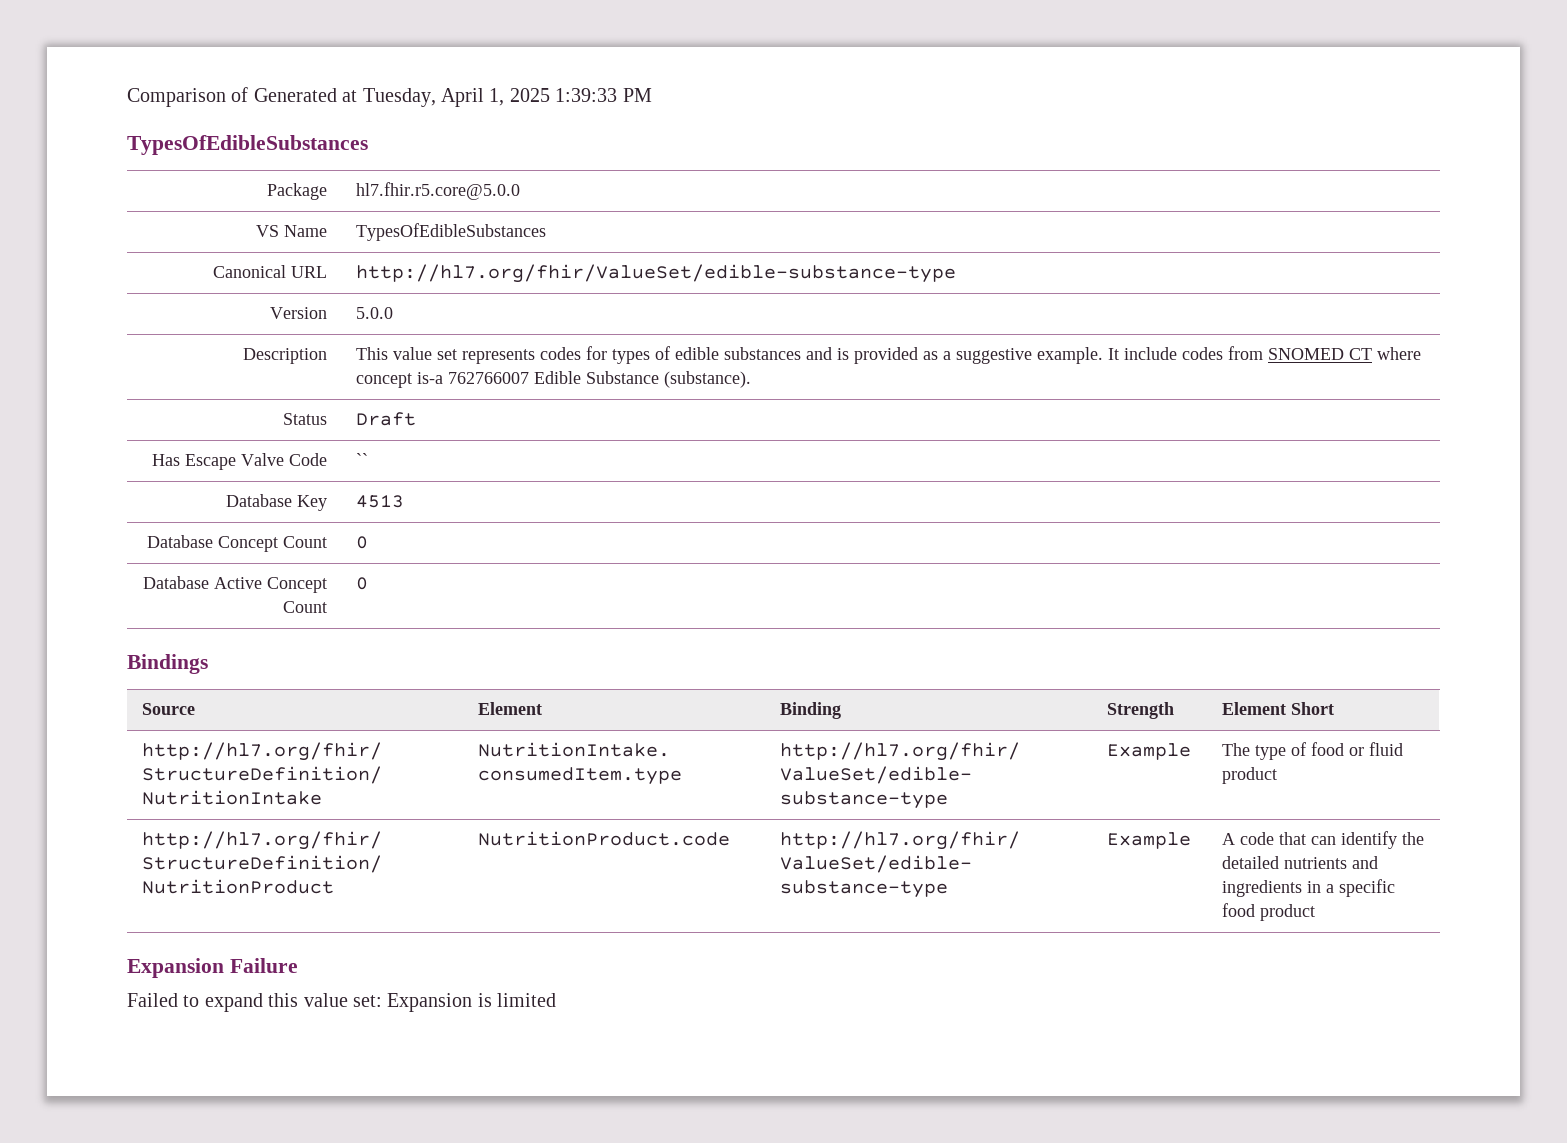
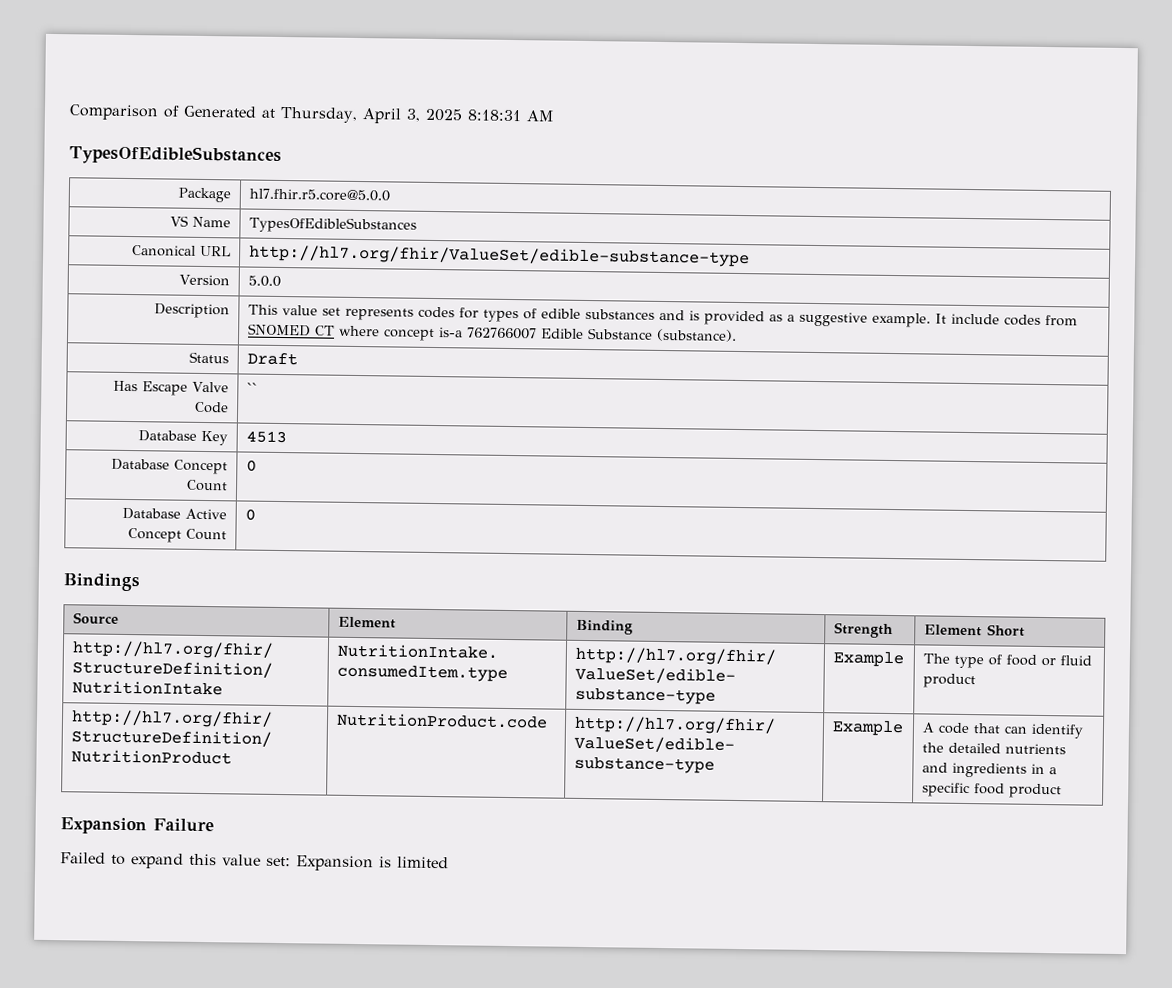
- Comparison of Generated at Tuesday, April 1, 2025 1:39:33 PM
+ Comparison of Generated at Thursday, April 3, 2025 8:18:31 AM

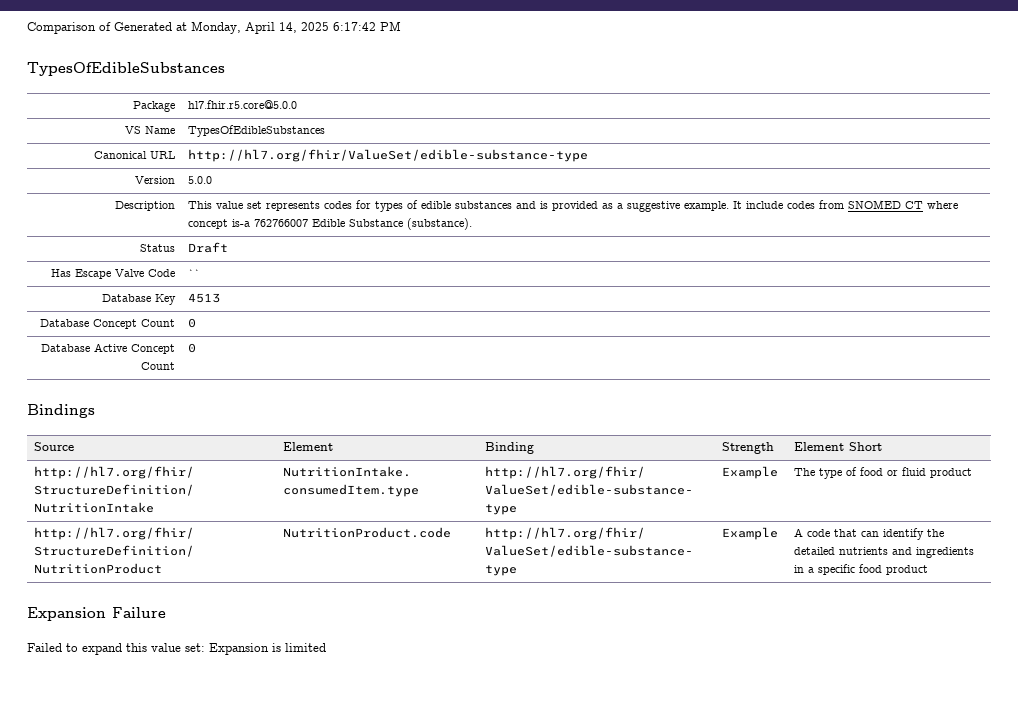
- Comparison of Generated at Thursday, April 3, 2025 8:18:31 AM
+ Comparison of Generated at Monday, April 14, 2025 6:17:42 PM

